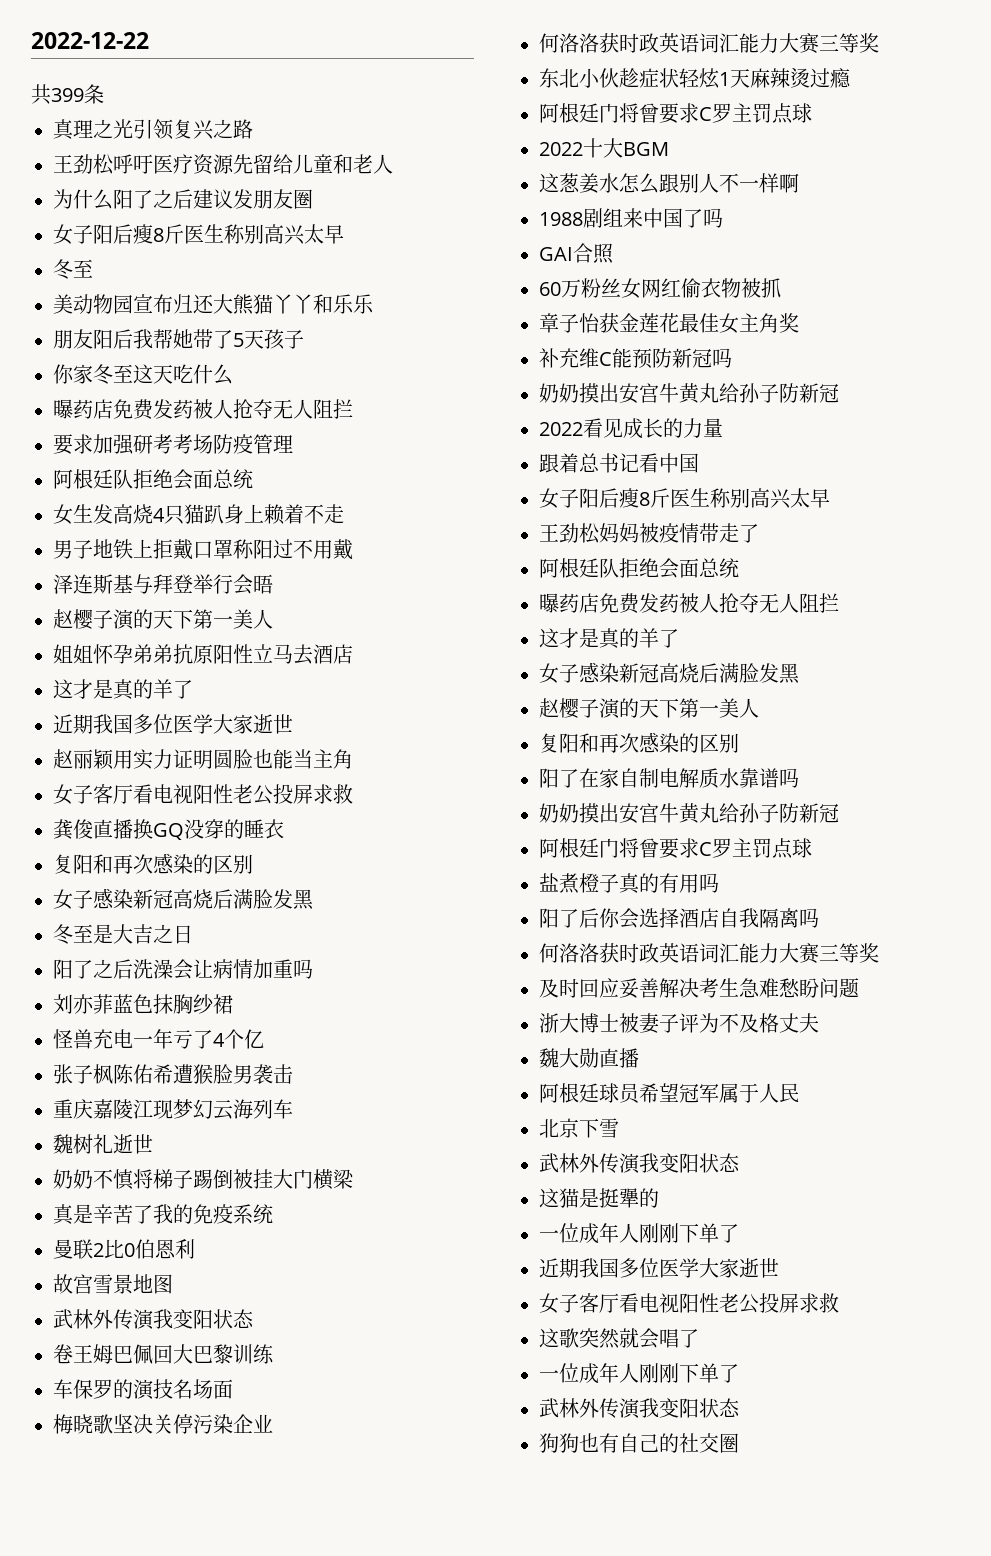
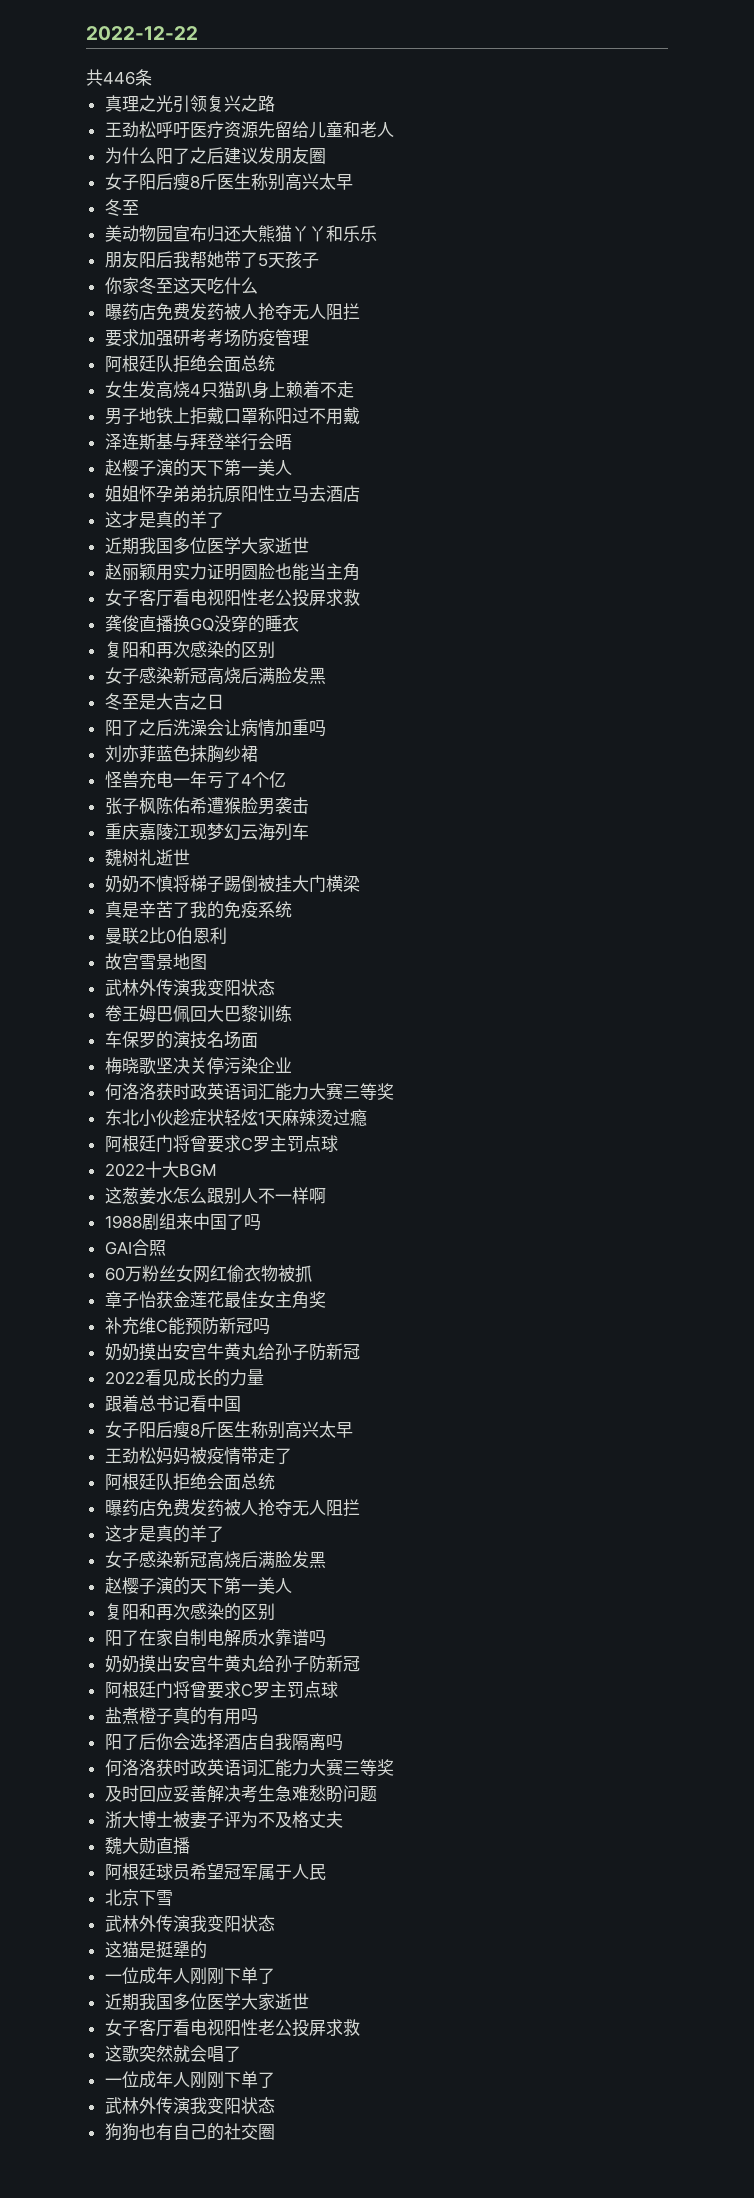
- 共399条
+ 共446条

